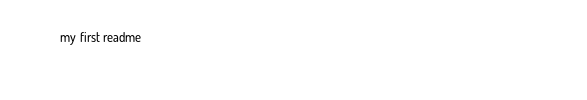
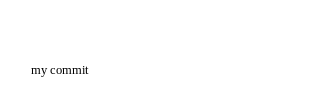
- my first readme
+ my commit

